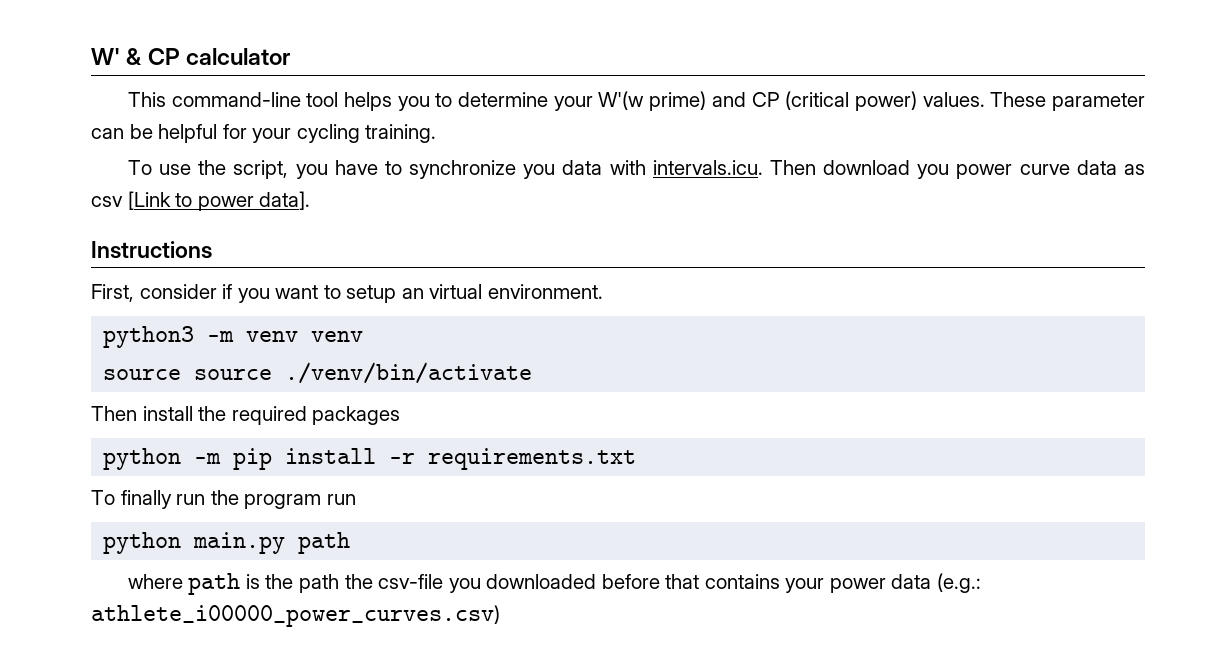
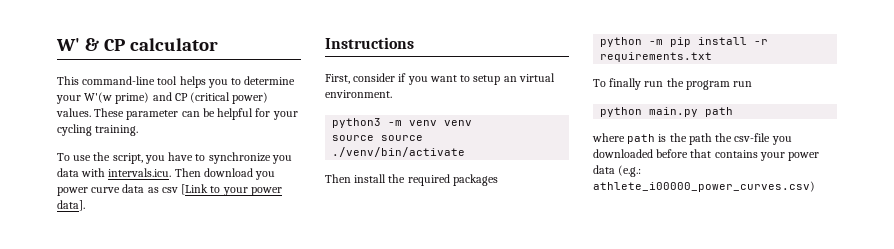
- To use the script, you have to synchronize you data with intervals.icu. Then download you power curve data as csv [Link to power data].
+ To use the script, you have to synchronize you data with intervals.icu. Then download you power curve data as csv [Link to your power data].

